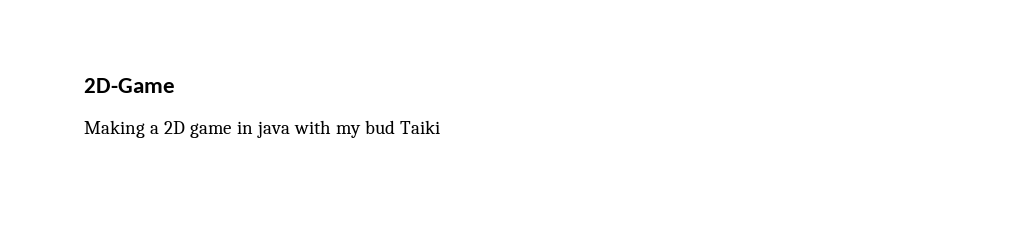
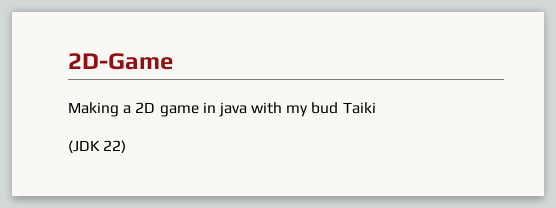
+ (JDK 22)

